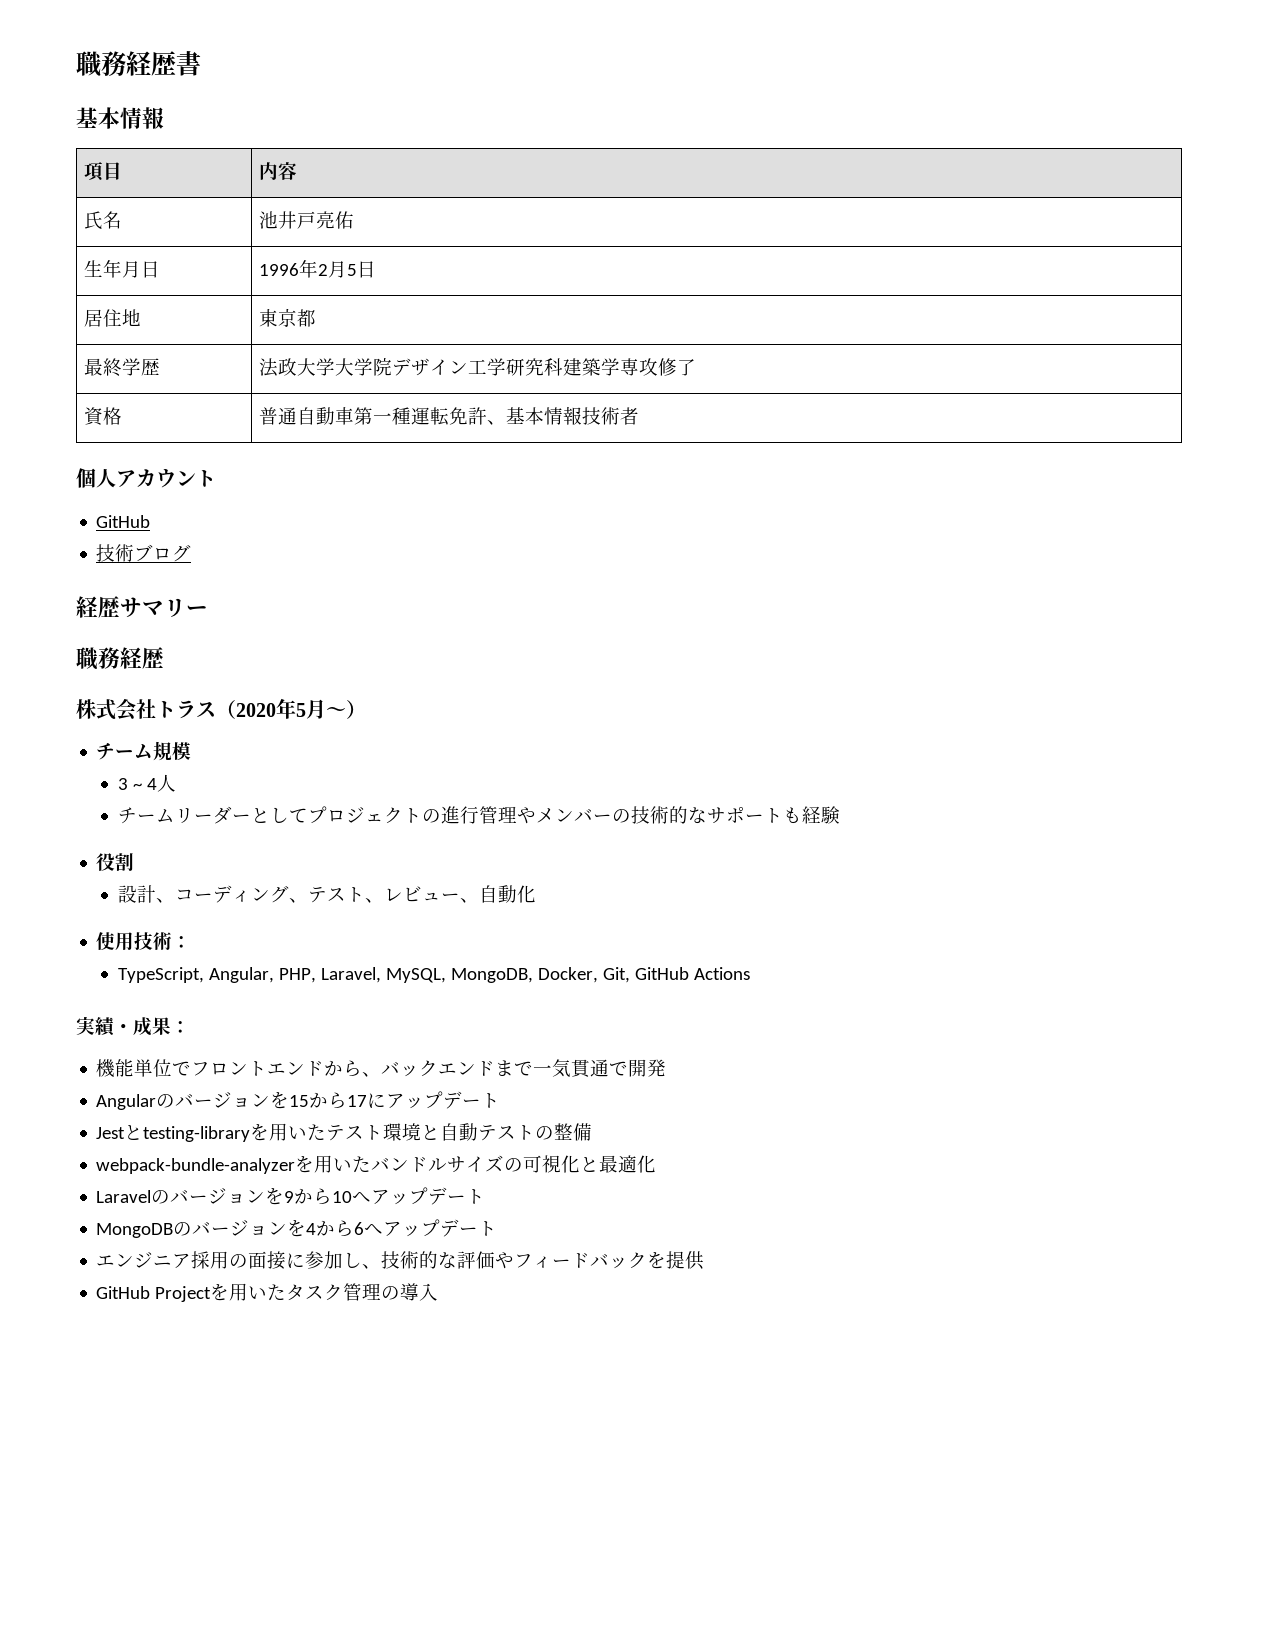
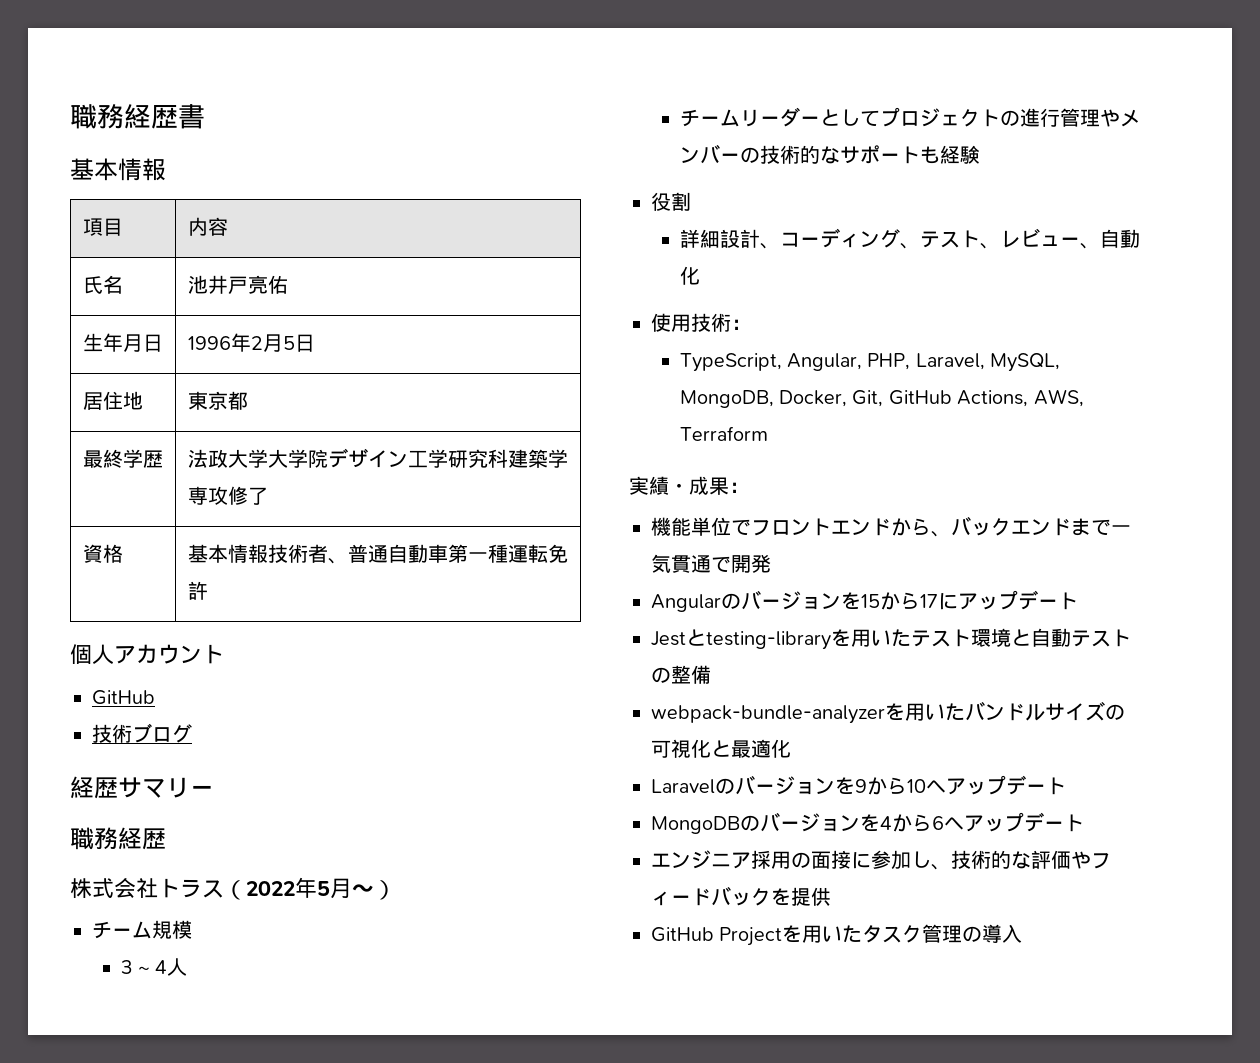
- 資格 | 普通自動車第一種運転免許、基本情報技術者
+ 資格 | 基本情報技術者、普通自動車第一種運転免許
- 株式会社トラス（2020年5月〜）
+ 株式会社トラス（2022年5月〜）
- 設計、コーディング、テスト、レビュー、自動化
+ 詳細設計、コーディング、テスト、レビュー、自動化
- TypeScript, Angular, PHP, Laravel, MySQL, MongoDB, Docker, Git, GitHub Actions
+ TypeScript, Angular, PHP, Laravel, MySQL, MongoDB, Docker, Git, GitHub Actions, AWS, Terraform

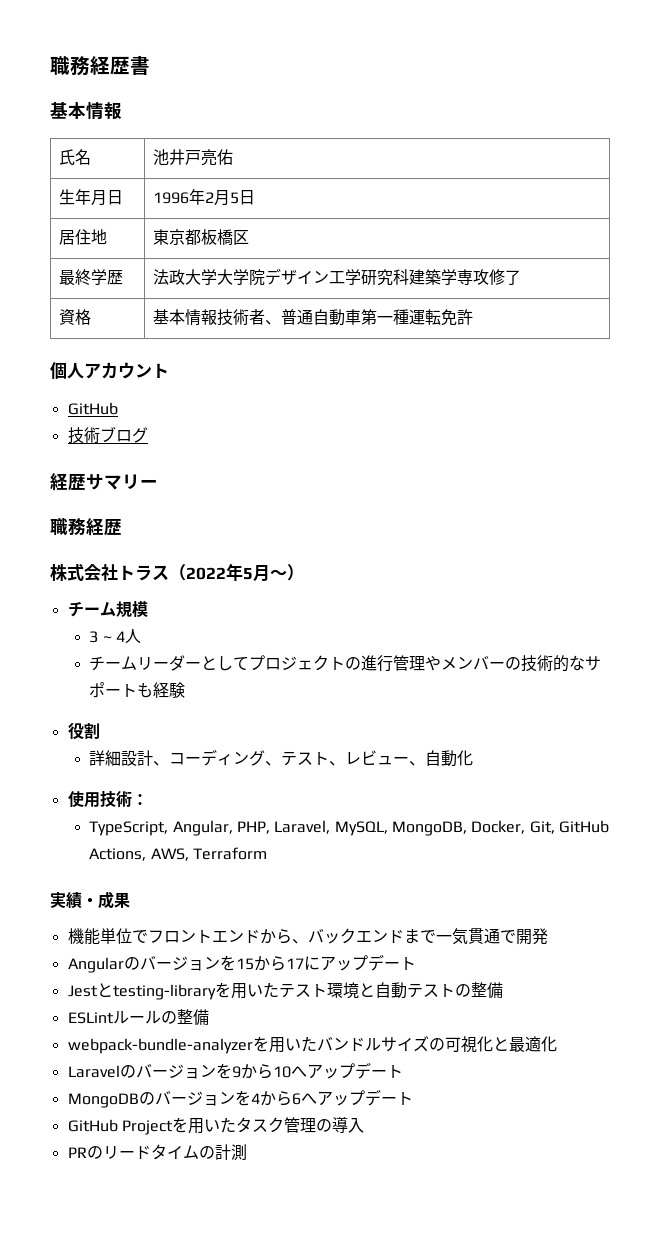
- 項目 | 内容
- 居住地 | 東京都
+ 居住地 | 東京都板橋区
- 実績・成果：
+ 実績・成果
+ ESLintルールの整備
- エンジニア採用の面接に参加し、技術的な評価やフィードバックを提供
+ PRのリードタイムの計測

